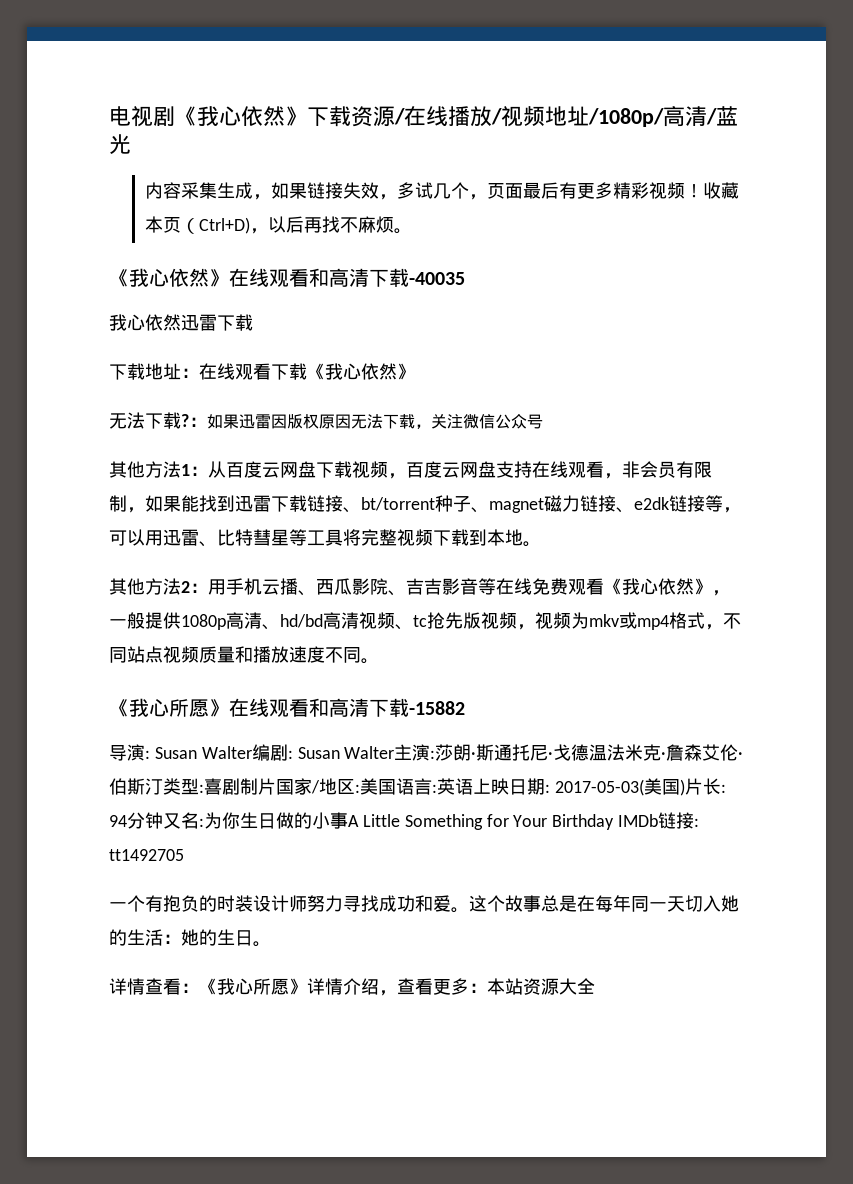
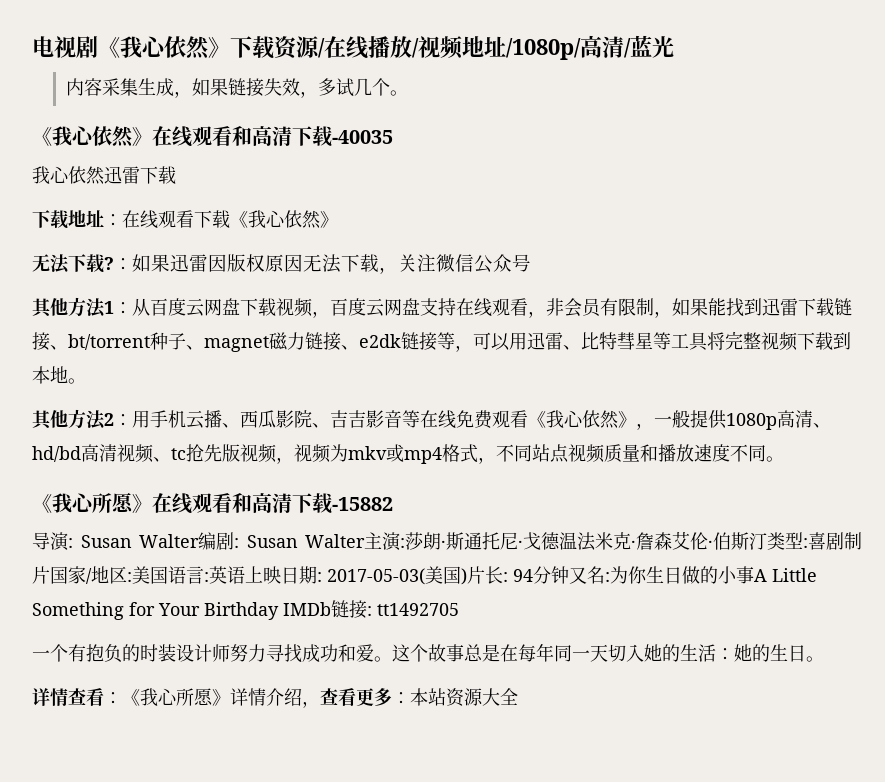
- 内容采集生成，如果链接失效，多试几个，页面最后有更多精彩视频！收藏本页（Ctrl+D)，以后再找不麻烦。
+ 内容采集生成，如果链接失效，多试几个。

